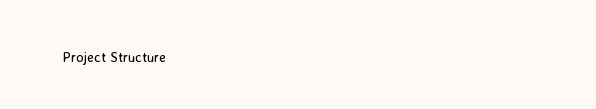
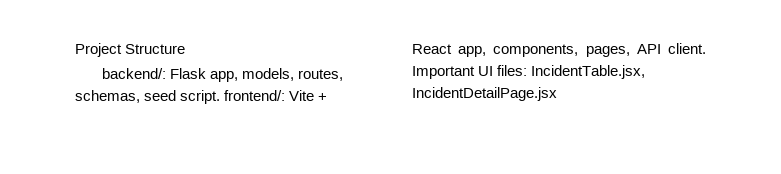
+ backend/: Flask app, models, routes, schemas, seed script. frontend/: Vite + React app, components, pages, API client. Important UI files: IncidentTable.jsx, IncidentDetailPage.jsx

